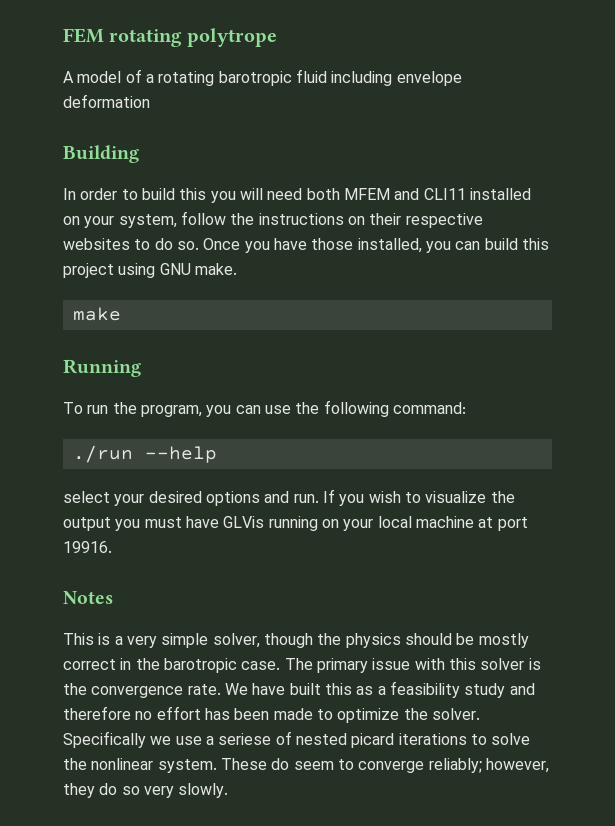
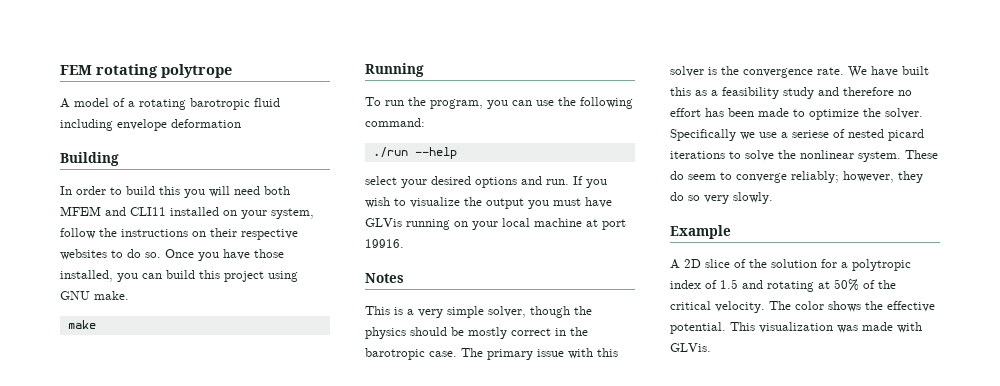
+ Example
+ A 2D slice of the solution for a polytropic index of 1.5 and rotating at 50% of the critical velocity. The color shows the effective potential. This visualization was made with GLVis.

